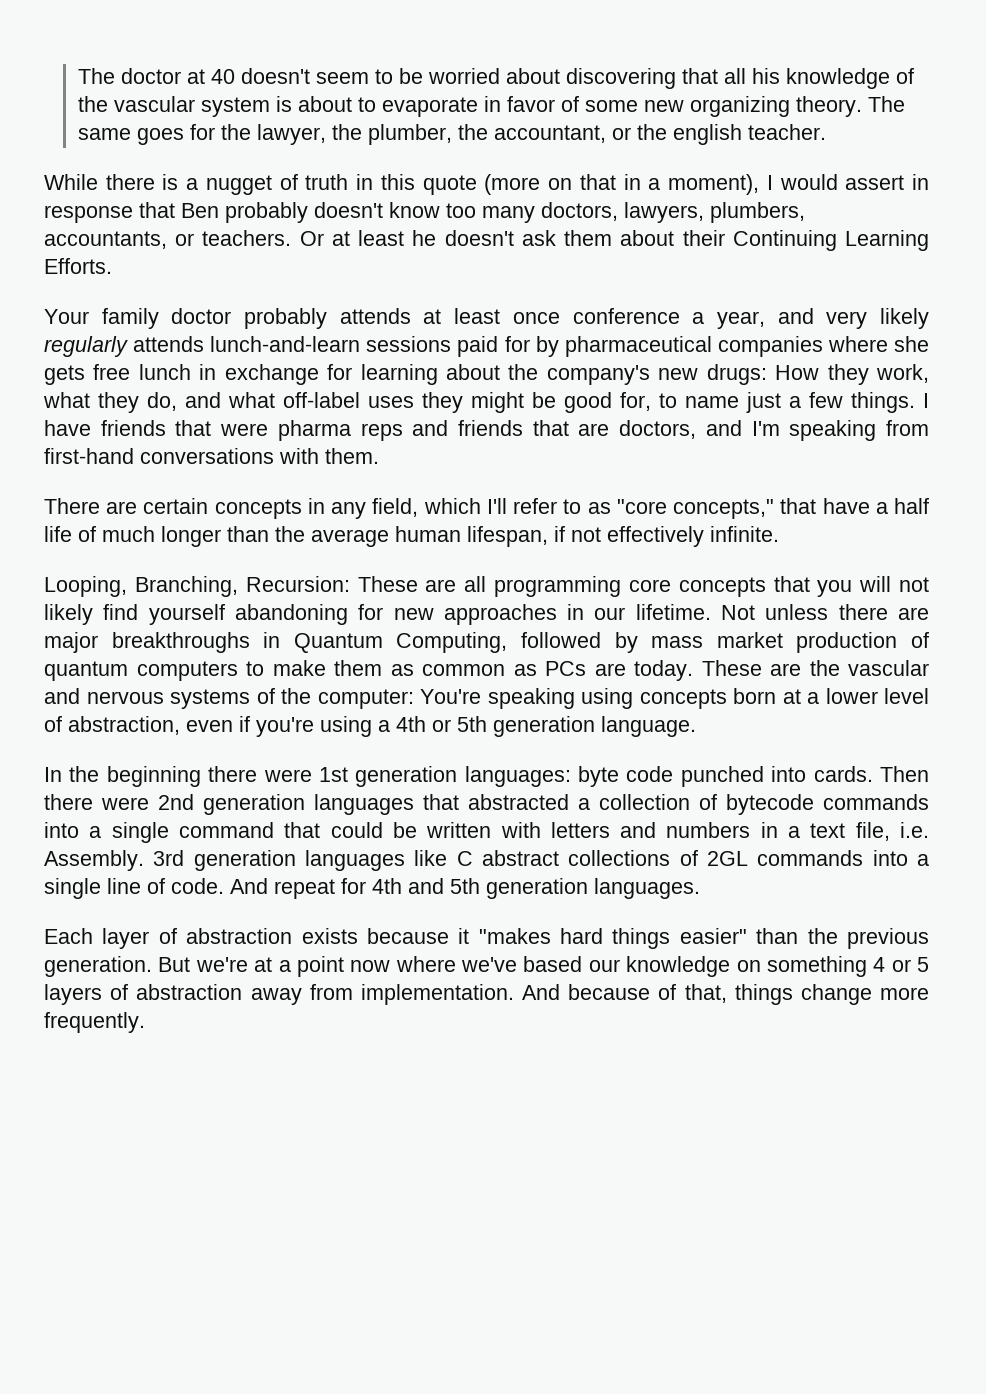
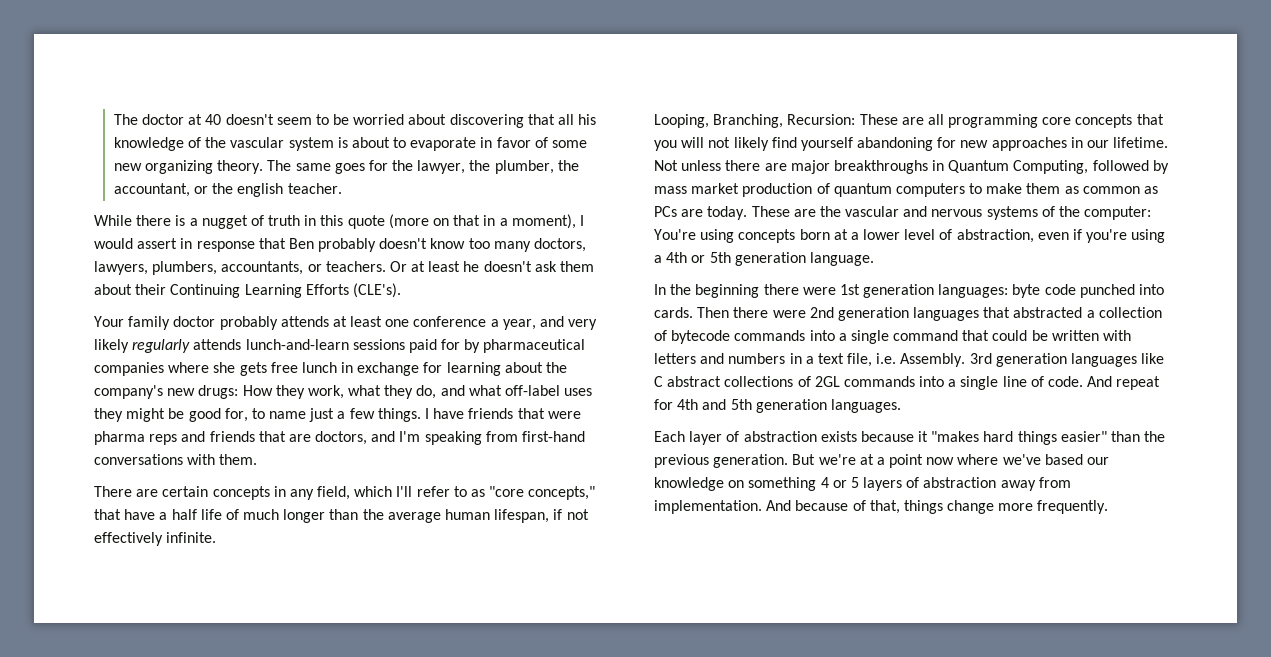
- Or at least he doesn't ask them about their Continuing Learning Efforts.
+ Or at least he doesn't ask them about their Continuing Learning Efforts (CLE's).
- Your family doctor probably attends at least once conference a year, and very likely regularly attends lunch-and-learn sessions paid for by pharmaceutical companies where she gets free lunch in exchange for learning about the company's new drugs: How they work, what they do, and what off-label uses they might be good for, to name just a few things.
+ Your family doctor probably attends at least one conference a year, and very likely regularly attends lunch-and-learn sessions paid for by pharmaceutical companies where she gets free lunch in exchange for learning about the company's new drugs: How they work, what they do, and what off-label uses they might be good for, to name just a few things.
- These are the vascular and nervous systems of the computer: You're speaking using concepts born at a lower level of abstraction, even if you're using a 4th or 5th generation language.
+ These are the vascular and nervous systems of the computer: You're using concepts born at a lower level of abstraction, even if you're using a 4th or 5th generation language.

